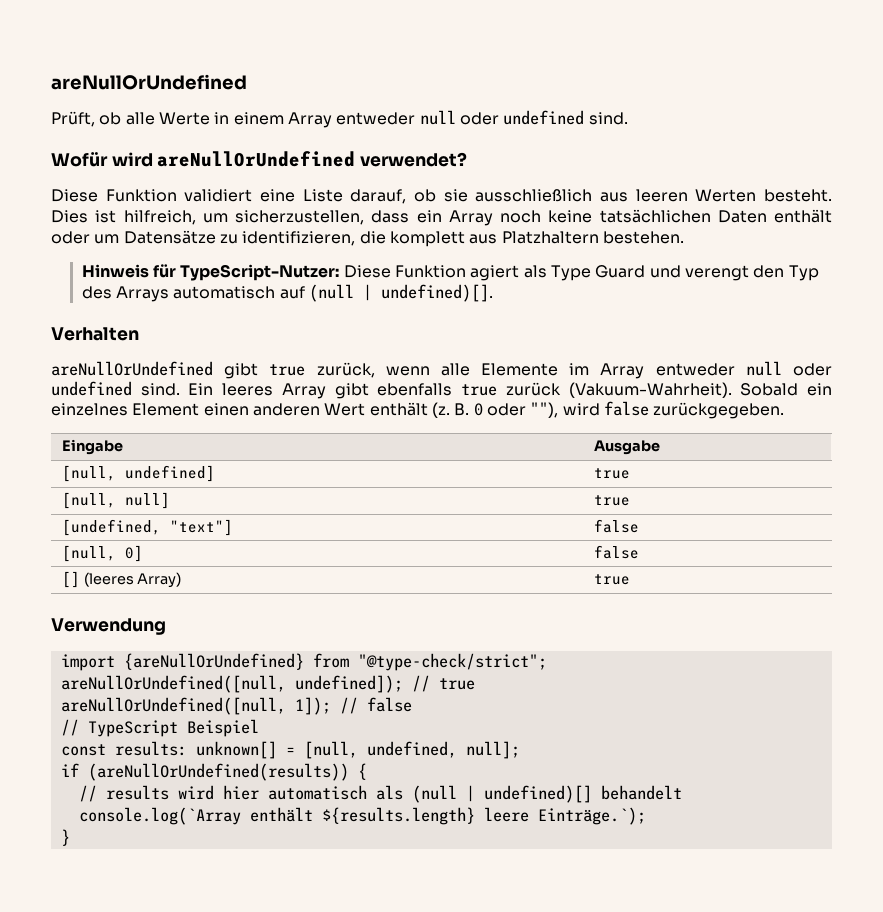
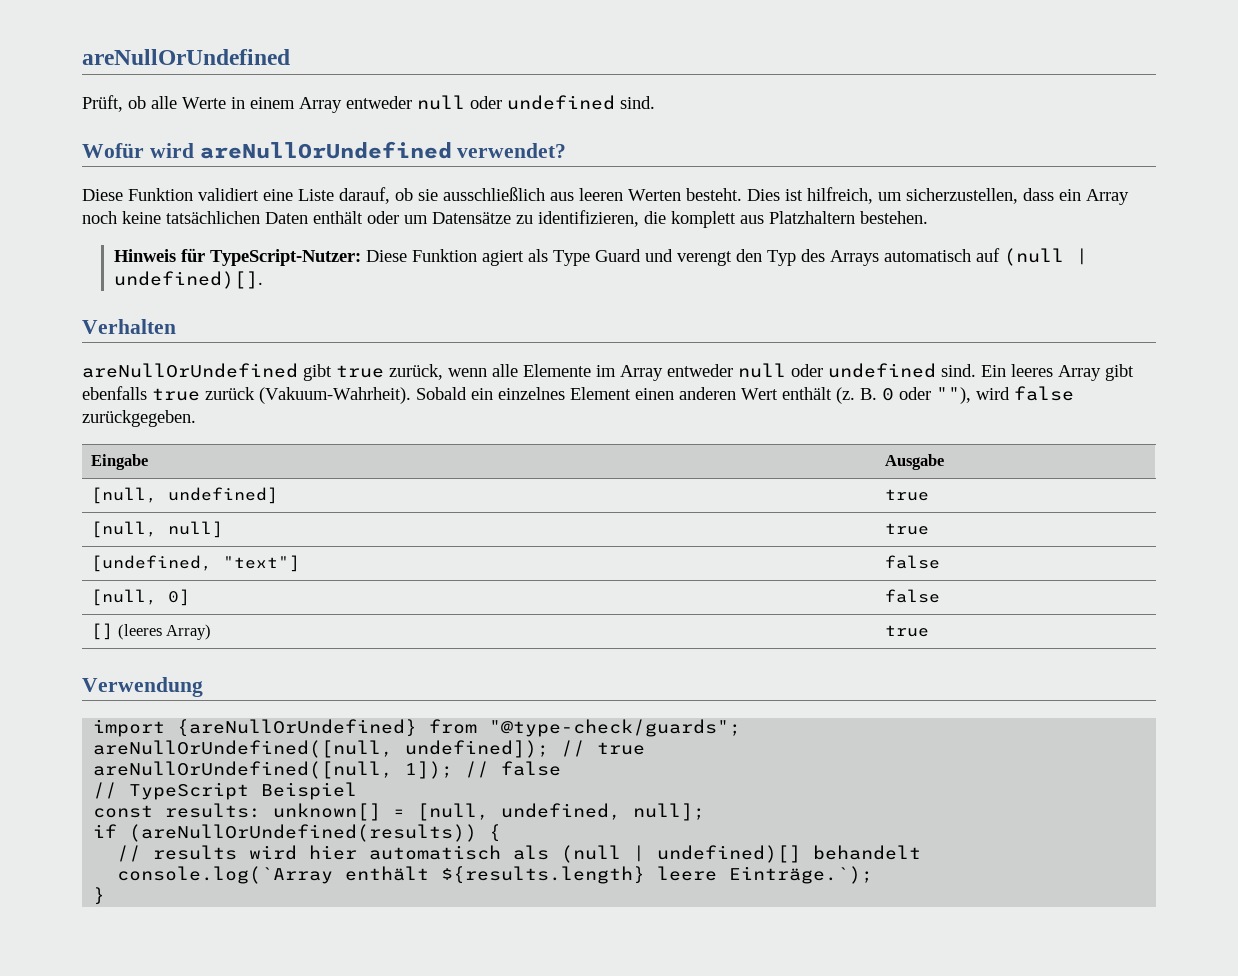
- import {areNullOrUndefined} from "@type-check/strict";
+ import {areNullOrUndefined} from "@type-check/guards";

